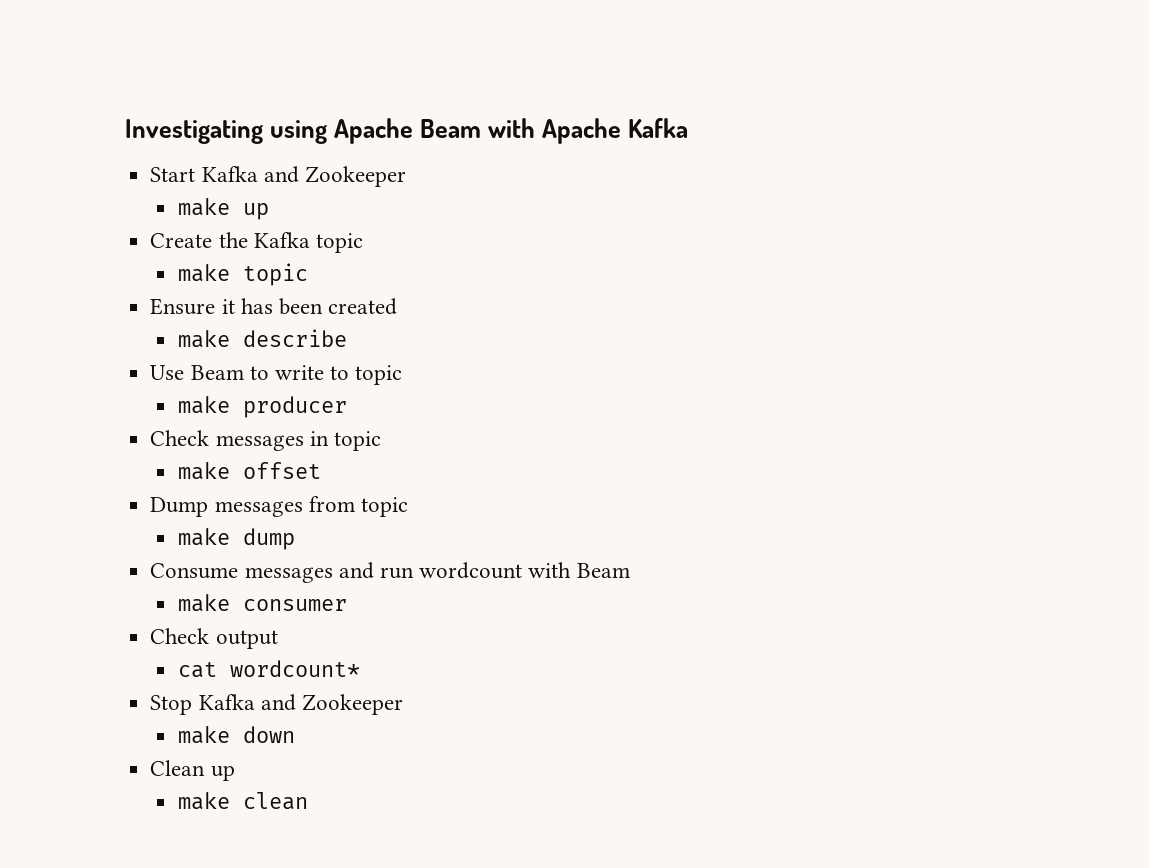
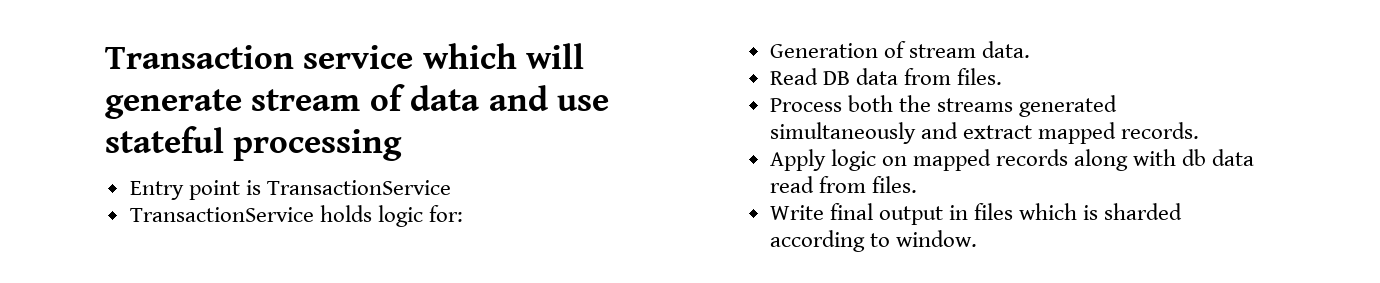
- Investigating using Apache Beam with Apache Kafka
- Start Kafka and Zookeeper
- make up
- Create the Kafka topic
- make topic
- Ensure it has been created
- make describe
- Use Beam to write to topic
- make producer
- Check messages in topic
- make offset
- Dump messages from topic
- make dump
- Consume messages and run wordcount with Beam
- make consumer
- Check output
- cat wordcount*
- Stop Kafka and Zookeeper
- make down
- Clean up
- make clean
+ Transaction service which will generate stream of data and use stateful processing
+ Entry point is TransactionService
+ TransactionService holds logic for:
+ Generation of stream data.
+ Read DB data from files.
+ Process both the streams generated simultaneously and extract mapped records.
+ Apply logic on mapped records along with db data read from files.
+ Write final output in files which is sharded according to window.

